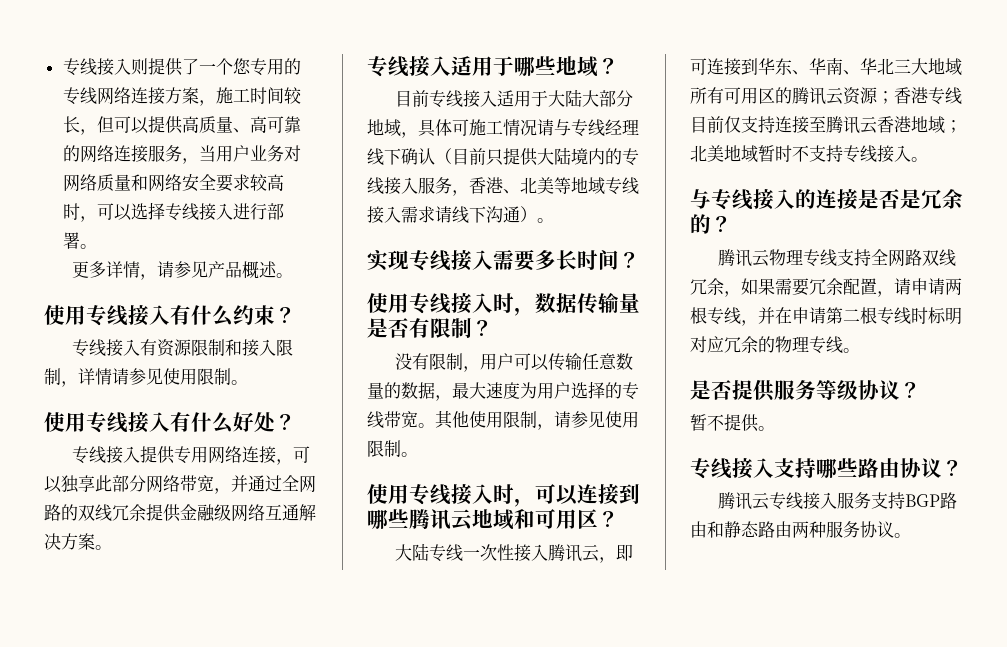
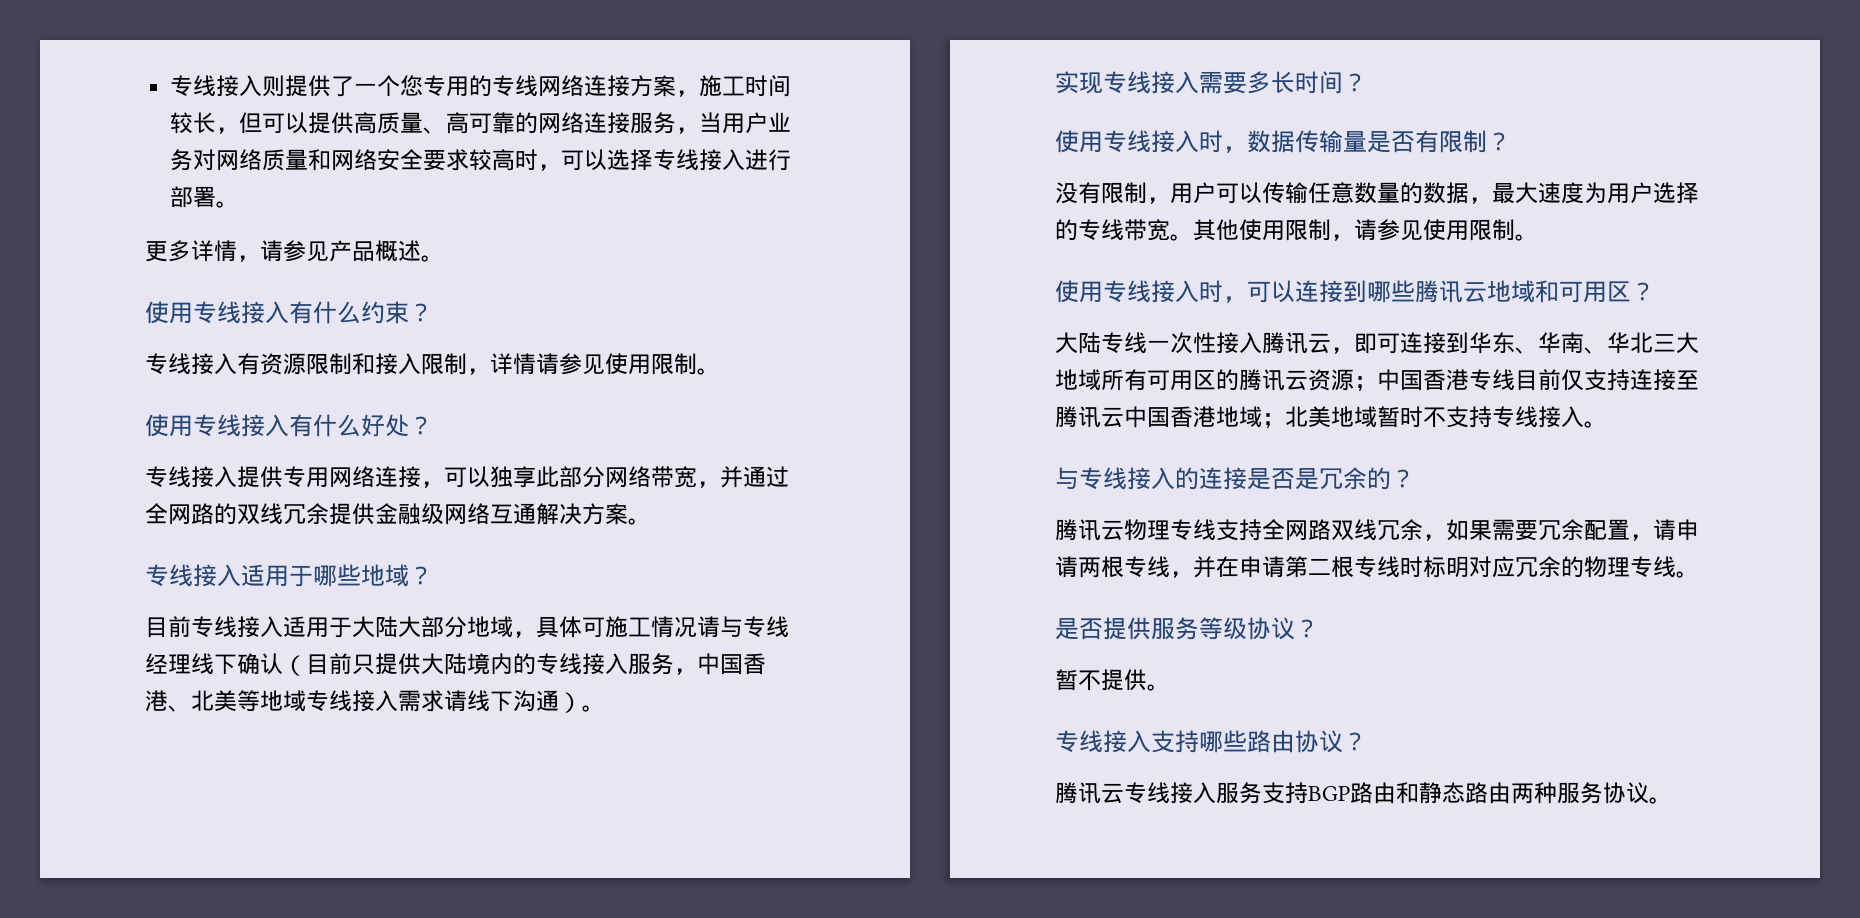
- 目前专线接入适用于大陆大部分地域，具体可施工情况请与专线经理线下确认（目前只提供大陆境内的专线接入服务，香港、北美等地域专线接入需求请线下沟通）。
+ 目前专线接入适用于大陆大部分地域，具体可施工情况请与专线经理线下确认（目前只提供大陆境内的专线接入服务，中国香港、北美等地域专线接入需求请线下沟通）。
- 大陆专线一次性接入腾讯云，即可连接到华东、华南、华北三大地域所有可用区的腾讯云资源；香港专线目前仅支持连接至腾讯云香港地域；北美地域暂时不支持专线接入。
+ 大陆专线一次性接入腾讯云，即可连接到华东、华南、华北三大地域所有可用区的腾讯云资源；中国香港专线目前仅支持连接至腾讯云中国香港地域；北美地域暂时不支持专线接入。

